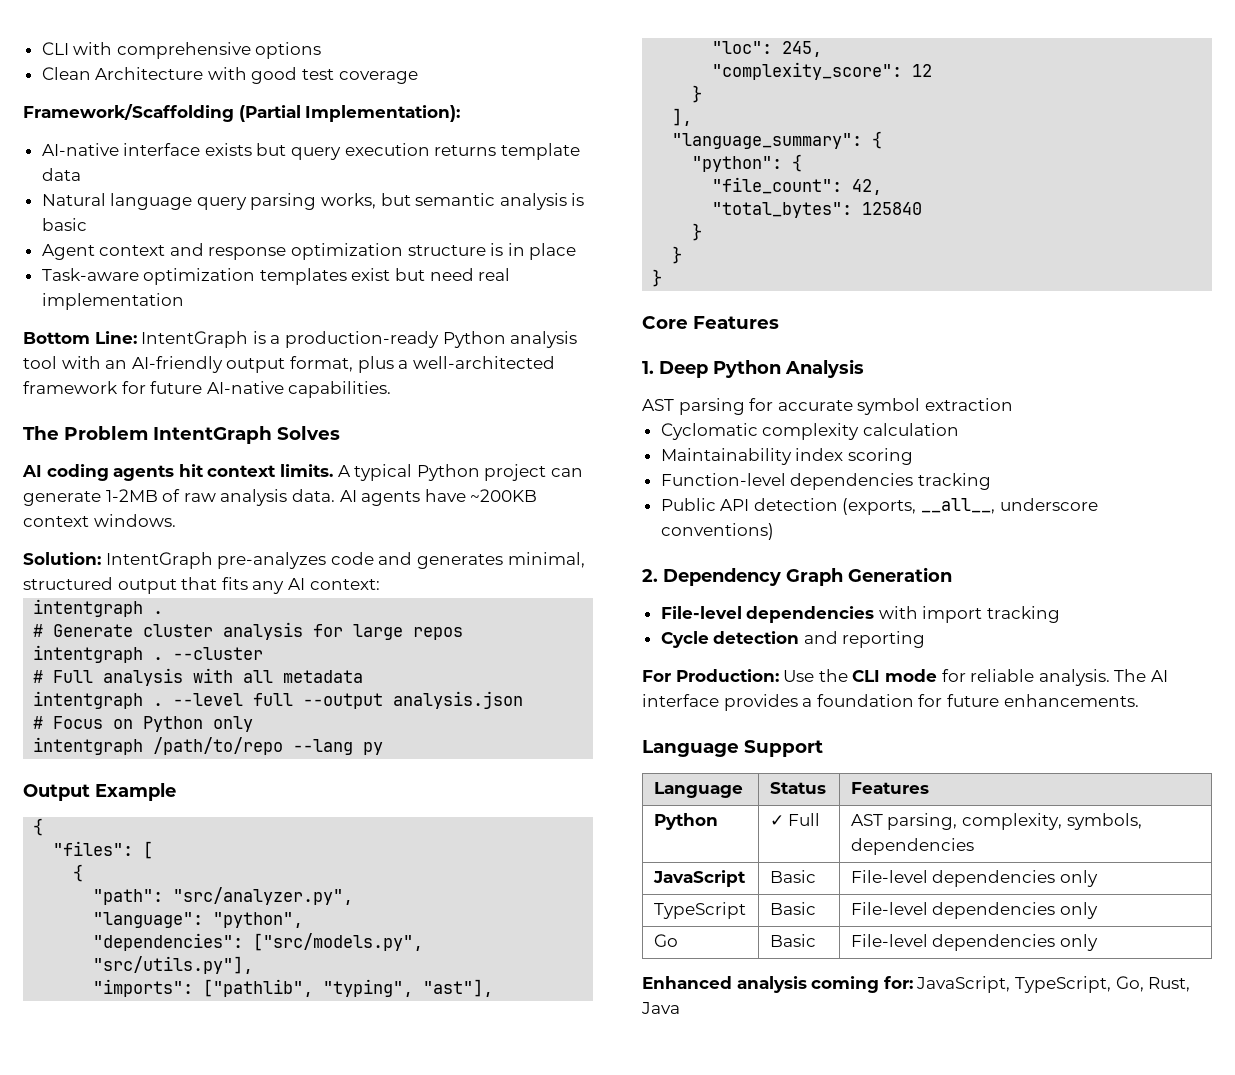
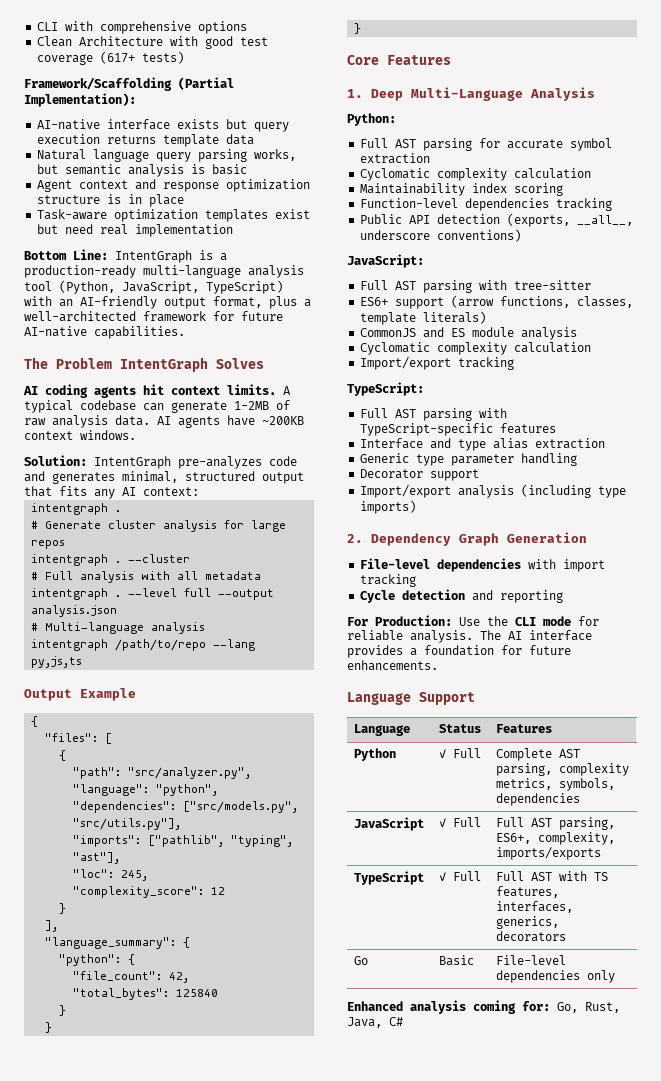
- Clean Architecture with good test coverage
+ Clean Architecture with good test coverage (617+ tests)
- Bottom Line: IntentGraph is a production-ready Python analysis tool with an AI-friendly output format, plus a well-architected framework for future AI-native capabilities.
+ Bottom Line: IntentGraph is a production-ready multi-language analysis tool (Python, JavaScript, TypeScript) with an AI-friendly output format, plus a well-architected framework for future AI-native capabilities.
- A typical Python project can generate 1-2MB of raw analysis data.
+ A typical codebase can generate 1-2MB of raw analysis data.
- # Focus on Python only
+ # Multi-language analysis
- intentgraph /path/to/repo --lang py
+ intentgraph /path/to/repo --lang py,js,ts
- 1. Deep Python Analysis
+ 1. Deep Multi-Language Analysis
- AST parsing for accurate symbol extraction
+ Python:
+ Full AST parsing for accurate symbol extraction
+ JavaScript:
+ Full AST parsing with tree-sitter
+ ES6+ support (arrow functions, classes, template literals)
+ CommonJS and ES module analysis
+ Cyclomatic complexity calculation
+ Import/export tracking
+ TypeScript:
+ Full AST parsing with TypeScript-specific features
+ Interface and type alias extraction
+ Generic type parameter handling
+ Decorator support
+ Import/export analysis (including type imports)
- Python | ✓ Full | AST parsing, complexity, symbols, dependencies
+ Python | ✓ Full | Complete AST parsing, complexity metrics, symbols, dependencies
- JavaScript | Basic | File-level dependencies only
- TypeScript | Basic | File-level dependencies only
+ JavaScript | ✓ Full | Full AST parsing, ES6+, complexity, imports/exports
+ TypeScript | ✓ Full | Full AST with TS features, interfaces, generics, decorators
- Enhanced analysis coming for: JavaScript, TypeScript, Go, Rust, Java
+ Enhanced analysis coming for: Go, Rust, Java, C#

